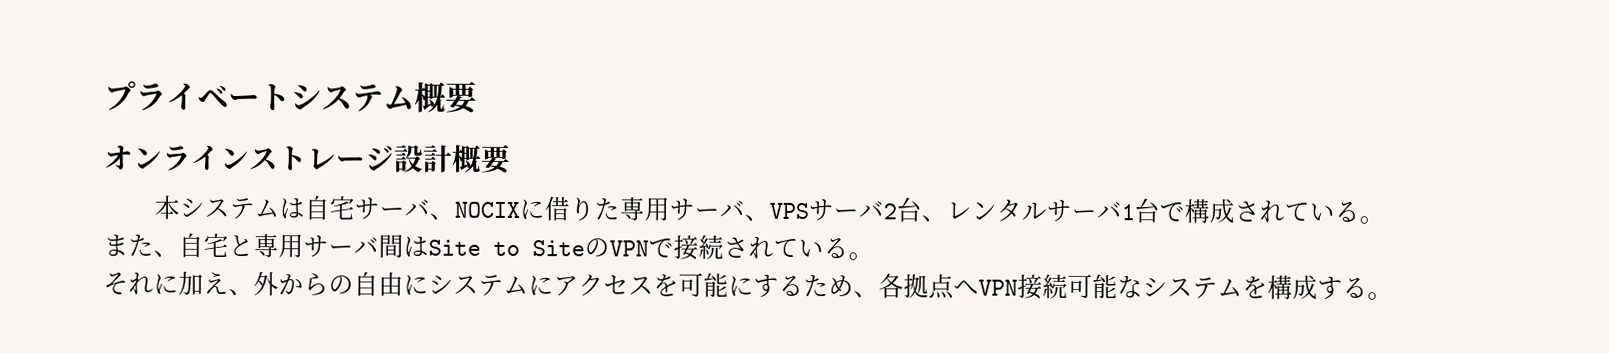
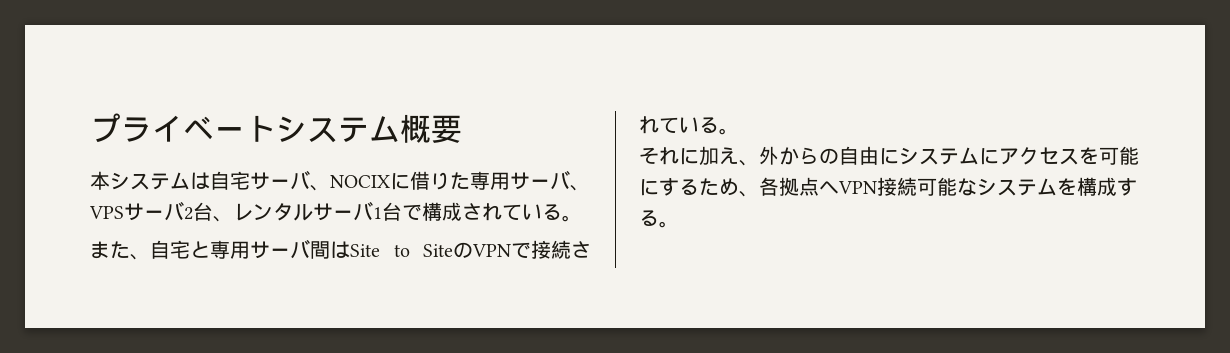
- オンラインストレージ設計概要

